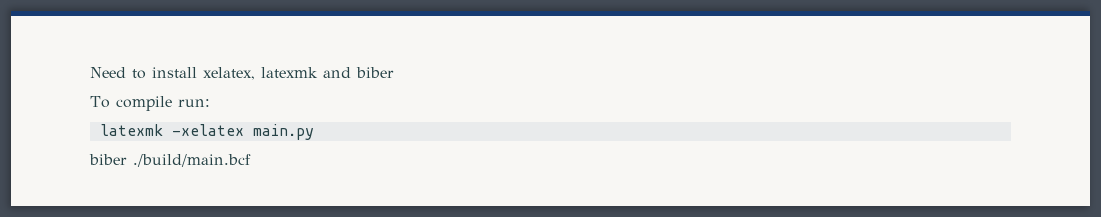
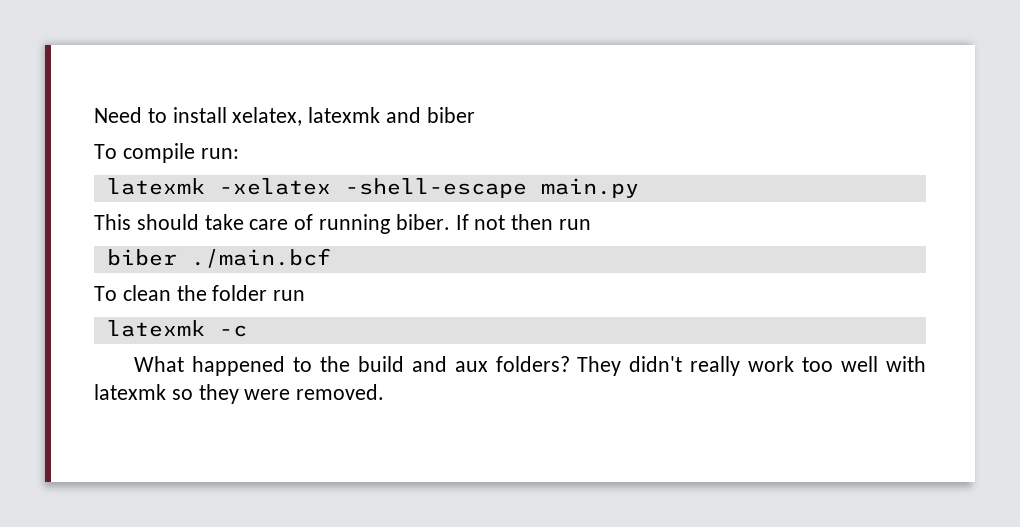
- latexmk -xelatex main.py
+ latexmk -xelatex -shell-escape main.py
- biber ./build/main.bcf
+ This should take care of running biber. If not then run
+ biber ./main.bcf
+ To clean the folder run
+ latexmk -c
+ What happened to the build and aux folders? They didn't really work too well with latexmk so they were removed.

